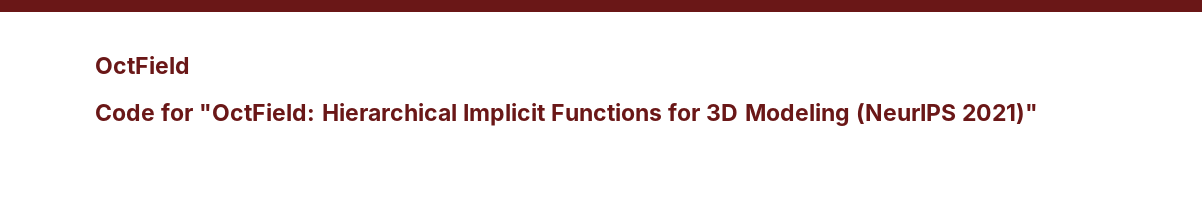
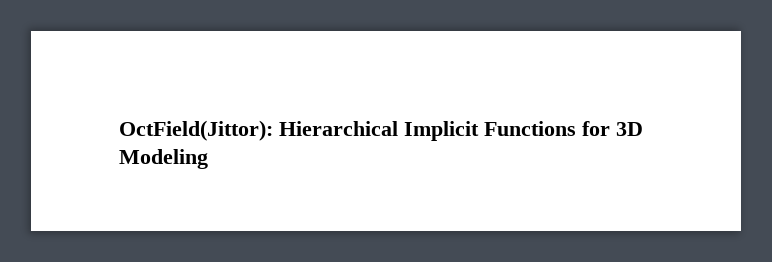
- OctField
- Code for "OctField: Hierarchical Implicit Functions for 3D Modeling (NeurIPS 2021)"
+ OctField(Jittor): Hierarchical Implicit Functions for 3D Modeling

